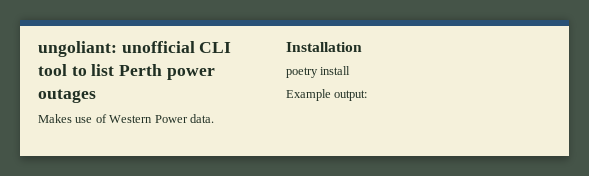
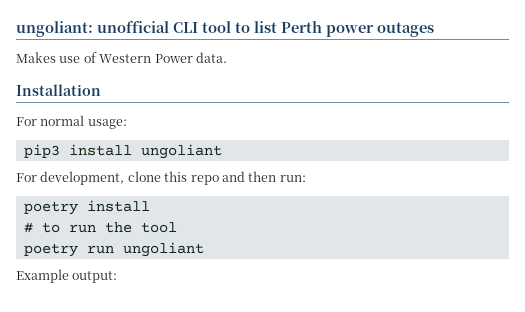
+ For normal usage:
+ pip3 install ungoliant
+ For development, clone this repo and then run:
  poetry install
+ # to run the tool
+ poetry run ungoliant

